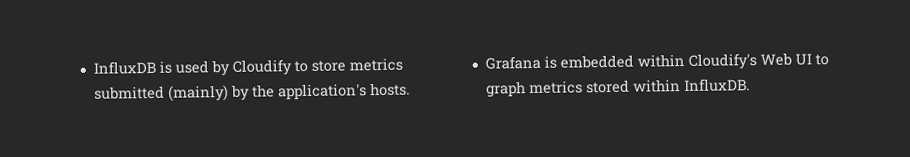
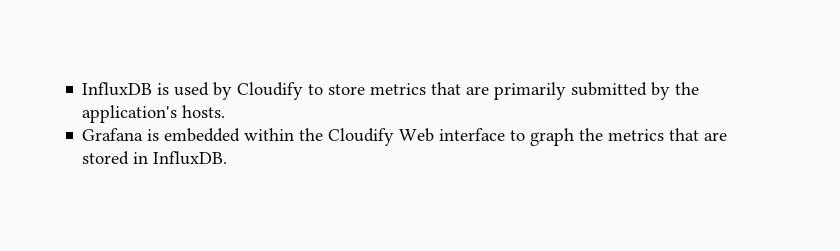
- InfluxDB is used by Cloudify to store metrics submitted (mainly) by the application's hosts.
+ InfluxDB is used by Cloudify to store metrics that are primarily submitted by the application's hosts.
- Grafana is embedded within Cloudify's Web UI to graph metrics stored within InfluxDB.
+ Grafana is embedded within the Cloudify Web interface to graph the metrics that are stored in InfluxDB.

